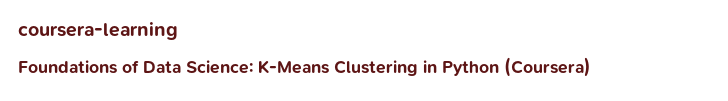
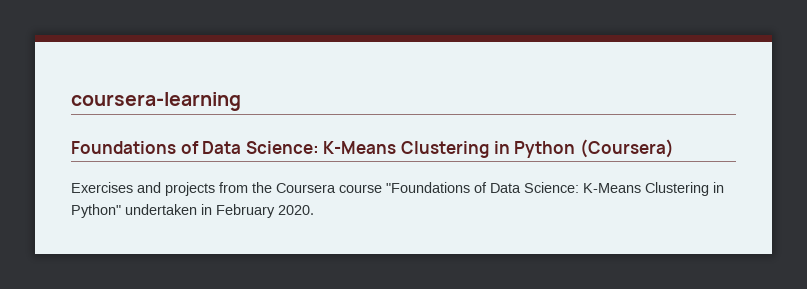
+ Exercises and projects from the Coursera course "Foundations of Data Science: K-Means Clustering in Python" undertaken in February 2020.

